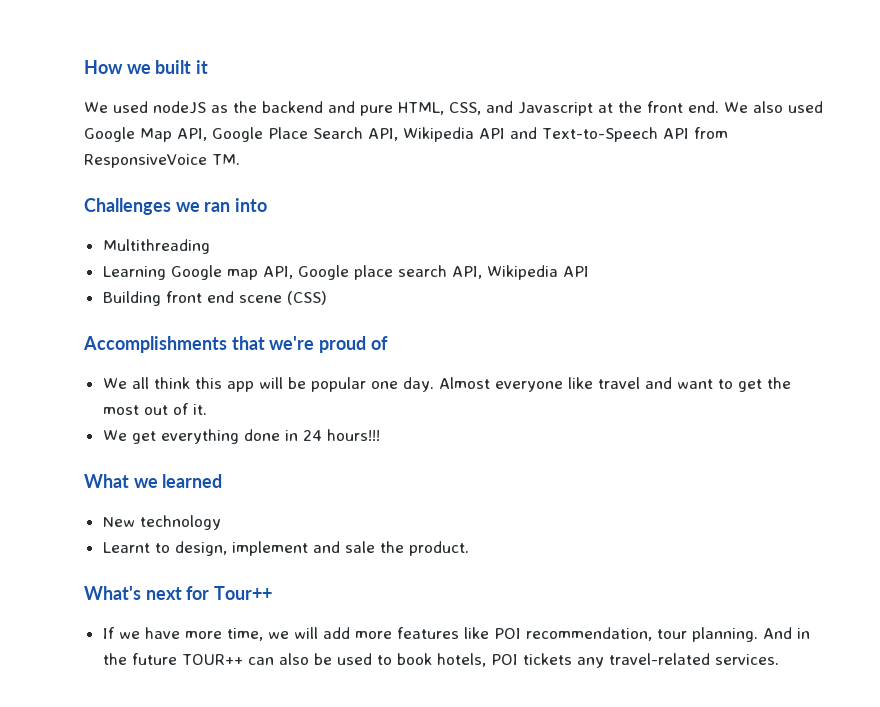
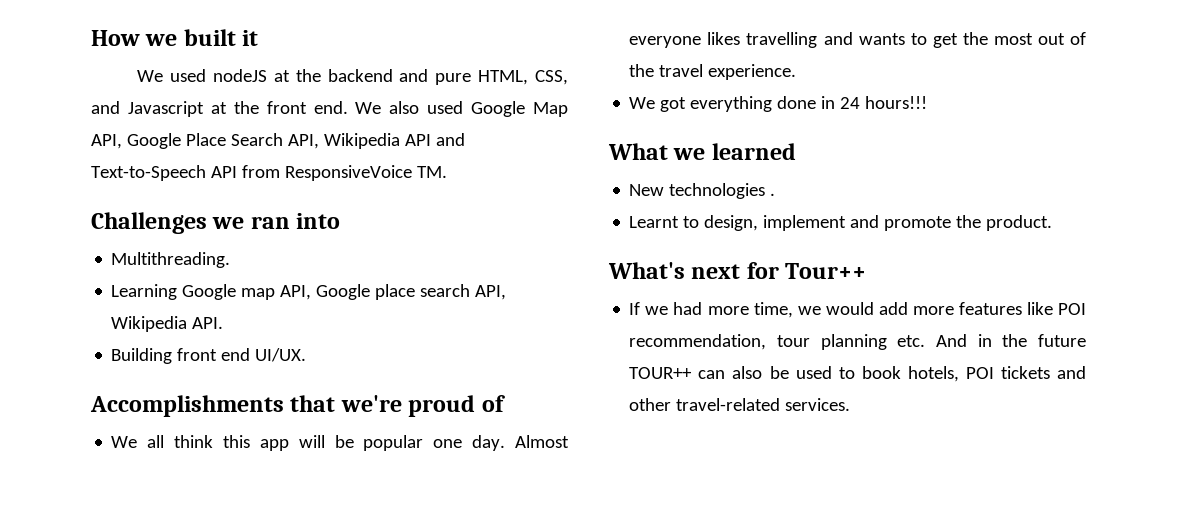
- We used nodeJS as the backend and pure HTML, CSS, and Javascript at the front end.
+ We used nodeJS at the backend and pure HTML, CSS, and Javascript at the front end.
- Multithreading
+ Multithreading.
- Learning Google map API, Google place search API, Wikipedia API
+ Learning Google map API, Google place search API, Wikipedia API.
- Building front end scene (CSS)
+ Building front end UI/UX.
- Almost everyone like travel and want to get the most out of it.
- We get everything done in 24 hours!!!
+ Almost everyone likes travelling and wants to get the most out of the travel experience.
+ We got everything done in 24 hours!!!
- New technology
+ New technologies .
- Learnt to design, implement and sale the product.
+ Learnt to design, implement and promote the product.
- If we have more time, we will add more features like POI recommendation, tour planning. And in the future TOUR++ can also be used to book hotels, POI tickets any travel-related services.
+ If we had more time, we would add more features like POI recommendation, tour planning etc. And in the future TOUR++ can also be used to book hotels, POI tickets and other travel-related services.

